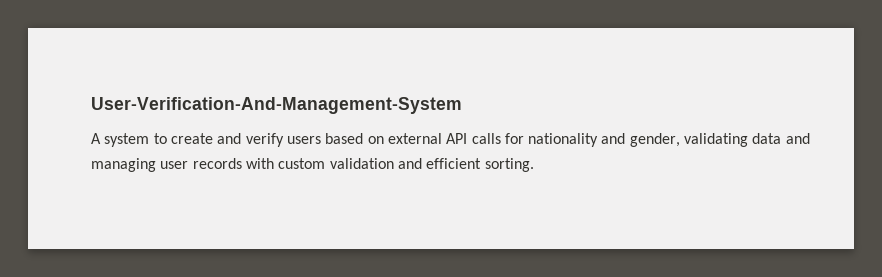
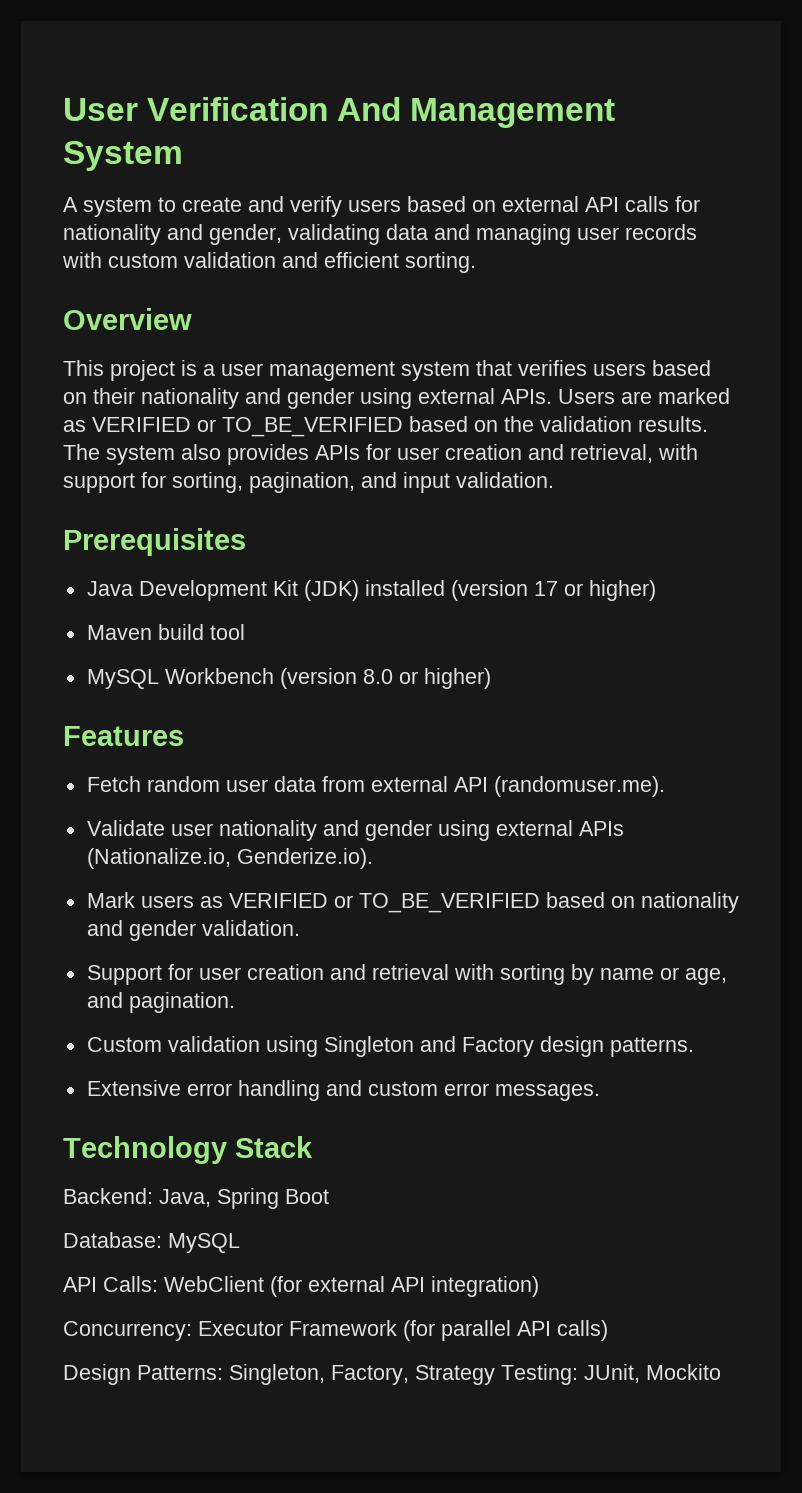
- User-Verification-And-Management-System
+ User Verification And Management System
+ Overview
+ This project is a user management system that verifies users based on their nationality and gender using external APIs. Users are marked as VERIFIED or TO_BE_VERIFIED based on the validation results. The system also provides APIs for user creation and retrieval, with support for sorting, pagination, and input validation.
+ Prerequisites
+ Java Development Kit (JDK) installed (version 17 or higher)
+ Maven build tool
+ MySQL Workbench (version 8.0 or higher)
+ Features
+ Fetch random user data from external API (randomuser.me).
+ Validate user nationality and gender using external APIs (Nationalize.io, Genderize.io).
+ Mark users as VERIFIED or TO_BE_VERIFIED based on nationality and gender validation.
+ Support for user creation and retrieval with sorting by name or age, and pagination.
+ Custom validation using Singleton and Factory design patterns.
+ Extensive error handling and custom error messages.
+ Technology Stack
+ Backend: Java, Spring Boot
+ Database: MySQL
+ API Calls: WebClient (for external API integration)
+ Concurrency: Executor Framework (for parallel API calls)
+ Design Patterns: Singleton, Factory, Strategy Testing: JUnit, Mockito

